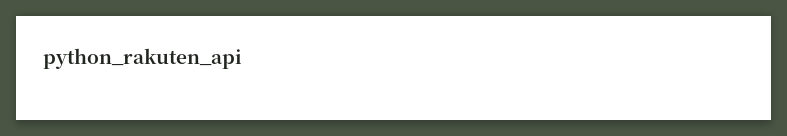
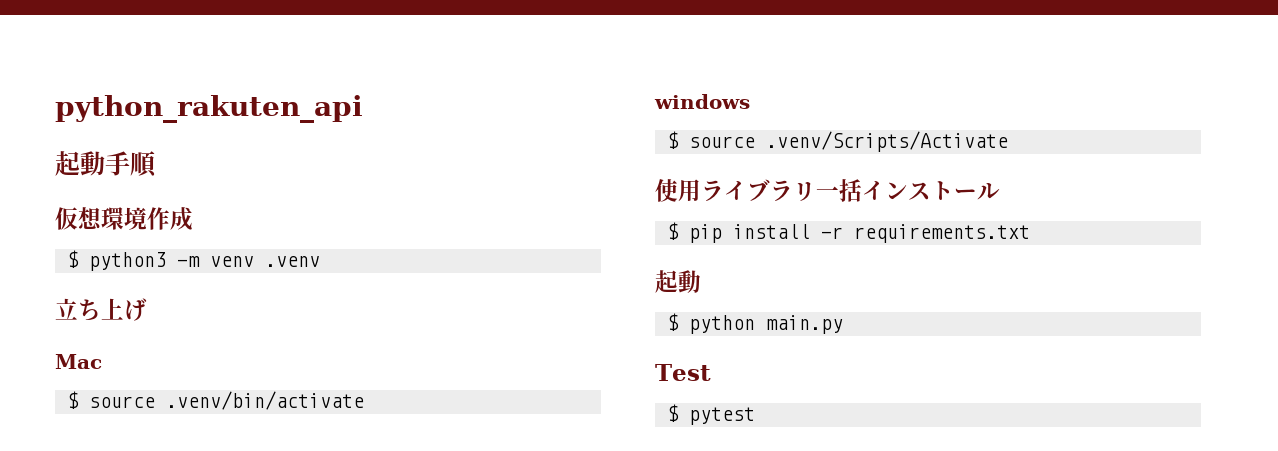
+ 起動手順
+ 仮想環境作成
+ $ python3 -m venv .venv
+ 立ち上げ
+ Mac
+ $ source .venv/bin/activate
+ windows
+ $ source .venv/Scripts/Activate
+ 使用ライブラリ一括インストール
+ $ pip install -r requirements.txt
+ 起動
+ $ python main.py
+ Test
+ $ pytest

